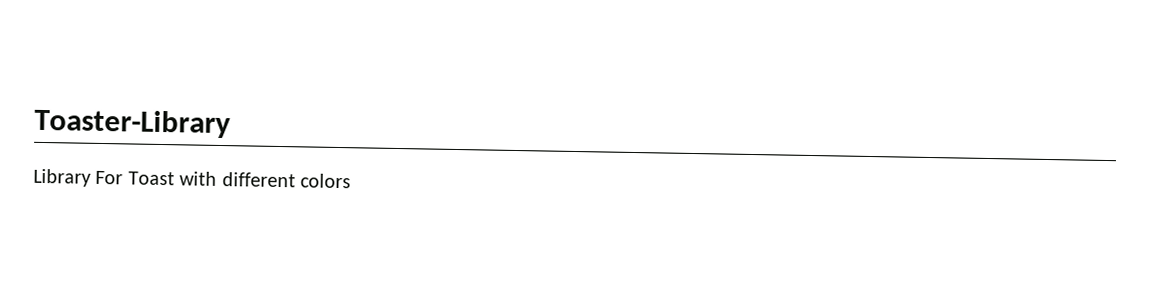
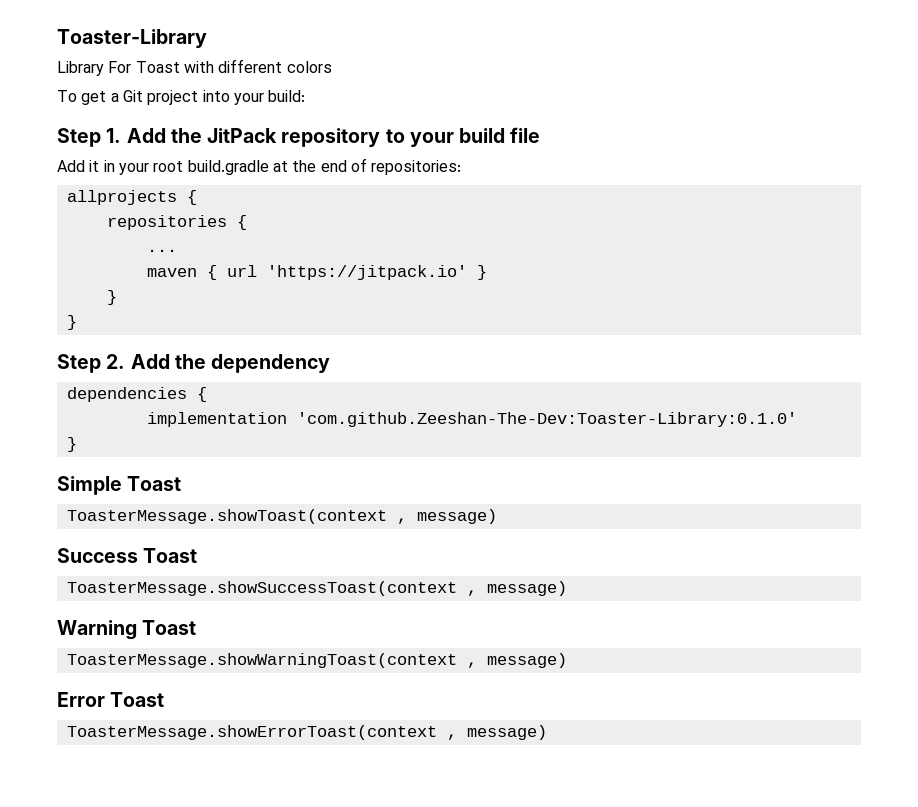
+ To get a Git project into your build:
+ Step 1. Add the JitPack repository to your build file
+ Add it in your root build.gradle at the end of repositories:
+ allprojects {
+ repositories {
+ ...
+ maven { url 'https://jitpack.io' }
+ }
+ }
+ Step 2. Add the dependency
+ dependencies {
+ implementation 'com.github.Zeeshan-The-Dev:Toaster-Library:0.1.0'
+ }
+ Simple Toast
+ ToasterMessage.showToast(context , message)
+ Success Toast
+ ToasterMessage.showSuccessToast(context , message)
+ Warning Toast
+ ToasterMessage.showWarningToast(context , message)
+ Error Toast
+ ToasterMessage.showErrorToast(context , message)

